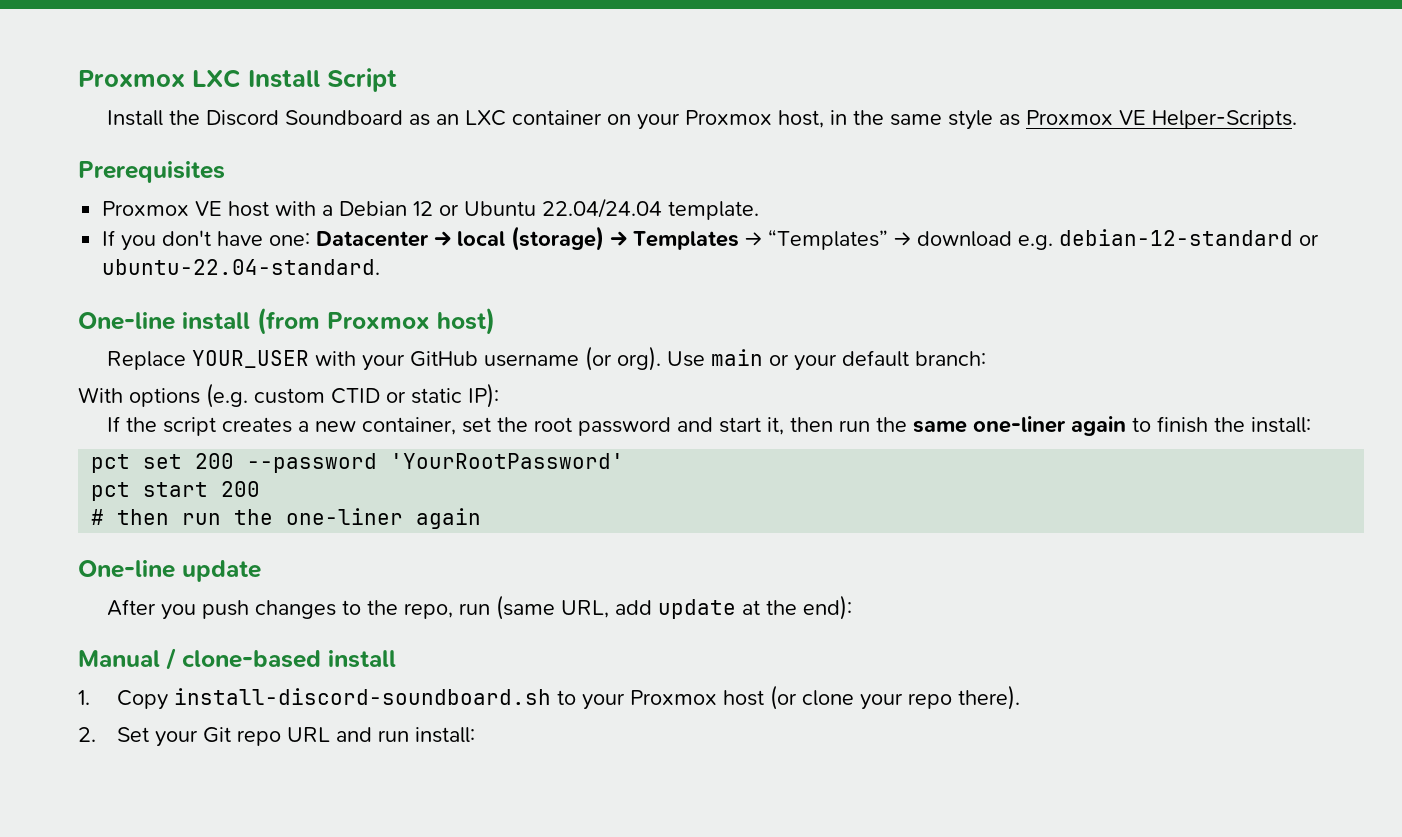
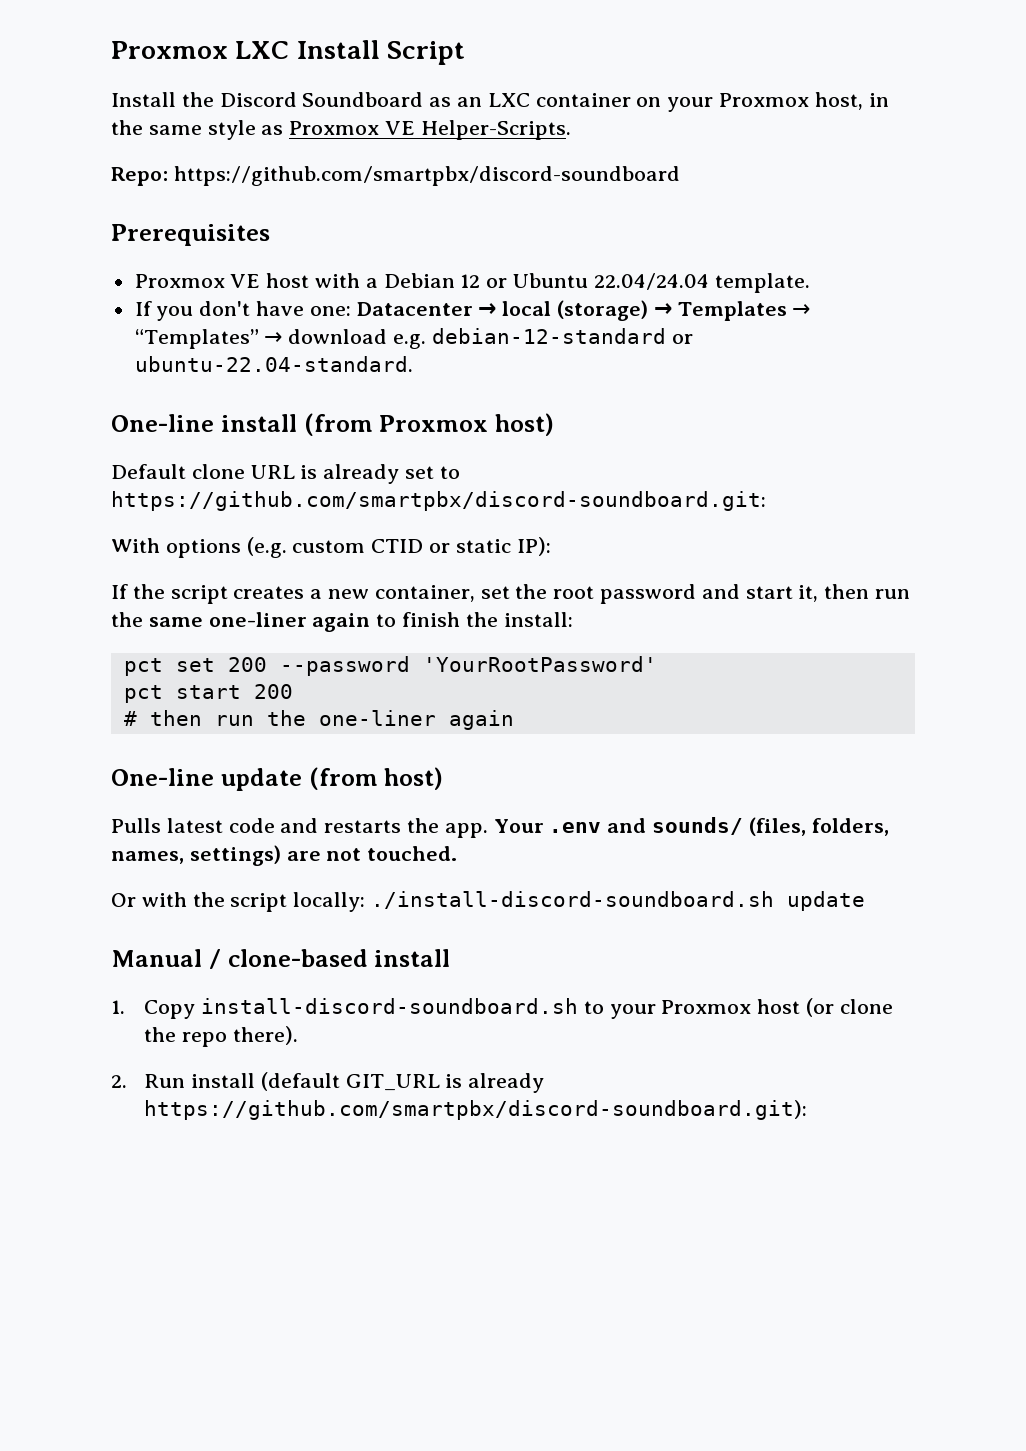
+ Repo: https://github.com/smartpbx/discord-soundboard
- Replace YOUR_USER with your GitHub username (or org). Use main or your default branch:
+ Default clone URL is already set to https://github.com/smartpbx/discord-soundboard.git:
- One-line update
- After you push changes to the repo, run (same URL, add update at the end):
+ One-line update (from host)
+ Pulls latest code and restarts the app. Your .env and sounds/ (files, folders, names, settings) are not touched.
+ Or with the script locally: ./install-discord-soundboard.sh update
- 1. Copy install-discord-soundboard.sh to your Proxmox host (or clone your repo there).
+ 1. Copy install-discord-soundboard.sh to your Proxmox host (or clone the repo there).
- 2. Set your Git repo URL and run install:
+ 2. Run install (default GIT_URL is already https://github.com/smartpbx/discord-soundboard.git):

